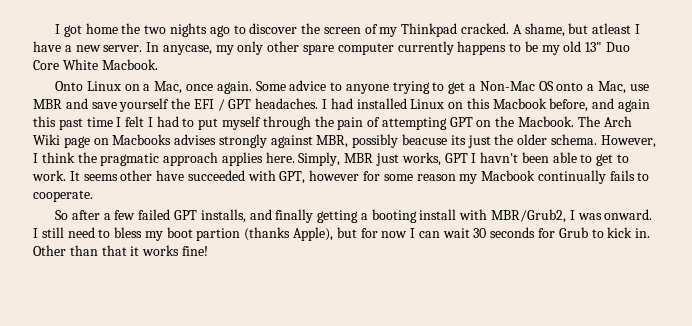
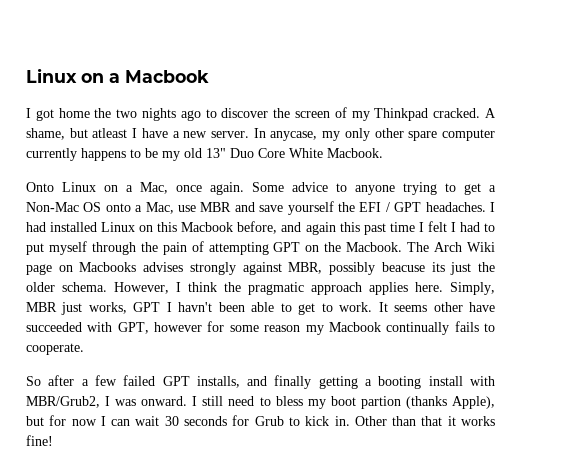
+ Linux on a Macbook

